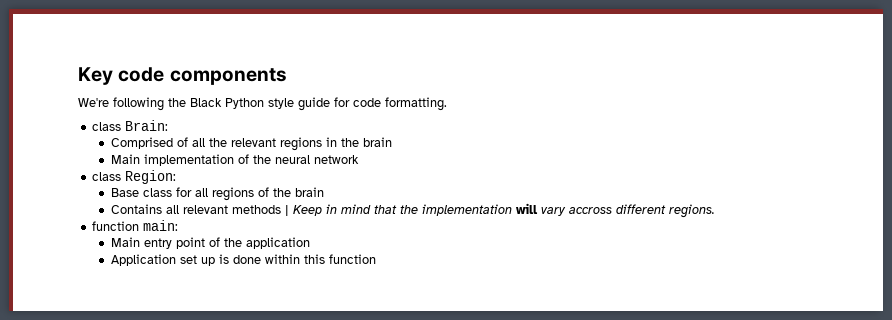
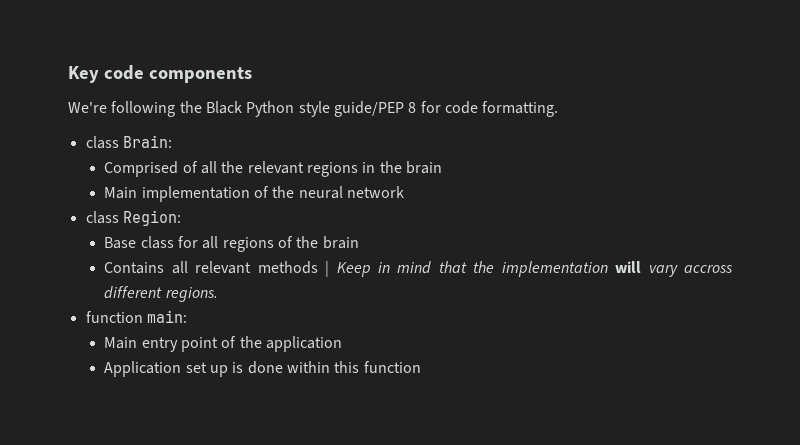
- We're following the Black Python style guide for code formatting.
+ We're following the Black Python style guide/PEP 8 for code formatting.

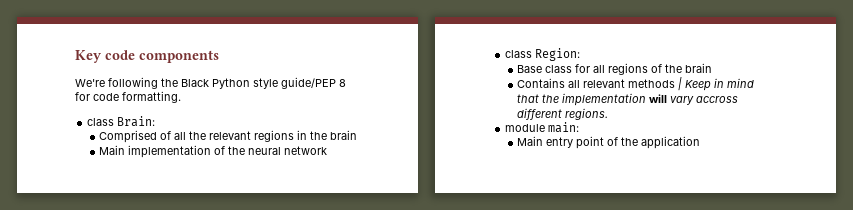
- function main:
+ module main:
- Application set up is done within this function

